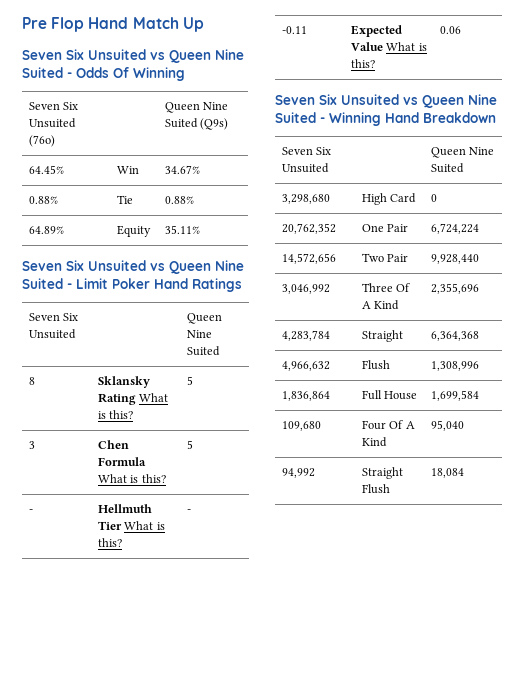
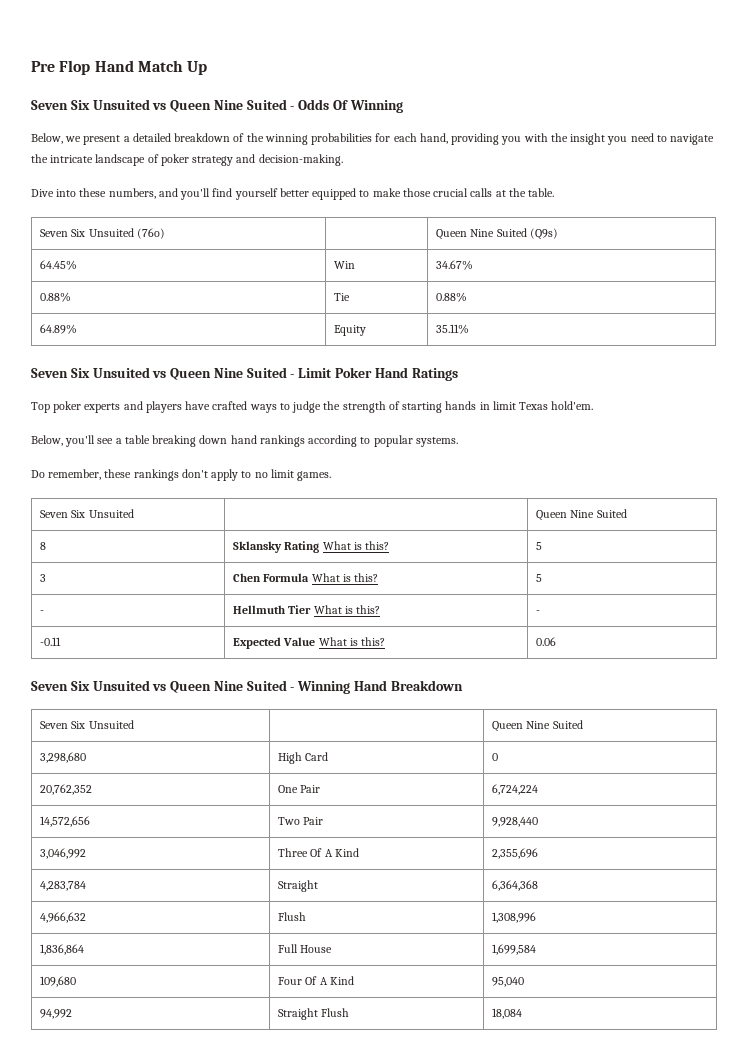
+ Below, we present a detailed breakdown of the winning probabilities for each hand, providing you with the insight you need to navigate the intricate landscape of poker strategy and decision-making.
+ Dive into these numbers, and you'll find yourself better equipped to make those crucial calls at the table.
+ Top poker experts and players have crafted ways to judge the strength of starting hands in limit Texas hold'em.
+ Below, you'll see a table breaking down hand rankings according to popular systems.
+ Do remember, these rankings don't apply to no limit games.

